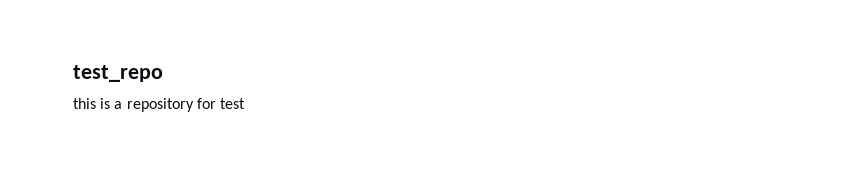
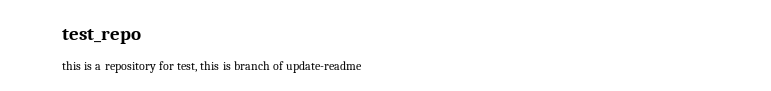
- this is a repository for test
+ this is a repository for test, this is branch of update-readme

